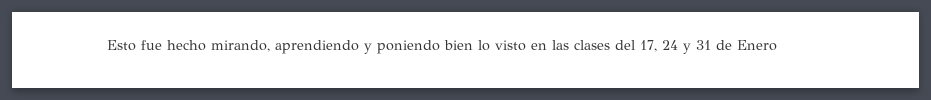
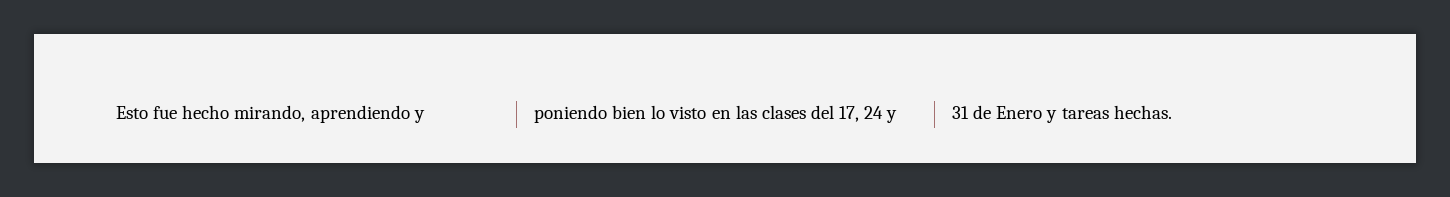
- Esto fue hecho mirando, aprendiendo y poniendo bien lo visto en las clases del 17, 24 y 31 de Enero
+ Esto fue hecho mirando, aprendiendo y poniendo bien lo visto en las clases del 17, 24 y 31 de Enero y tareas hechas.

